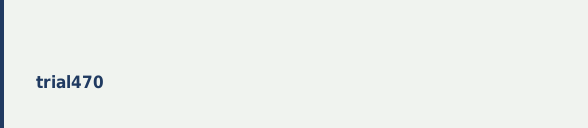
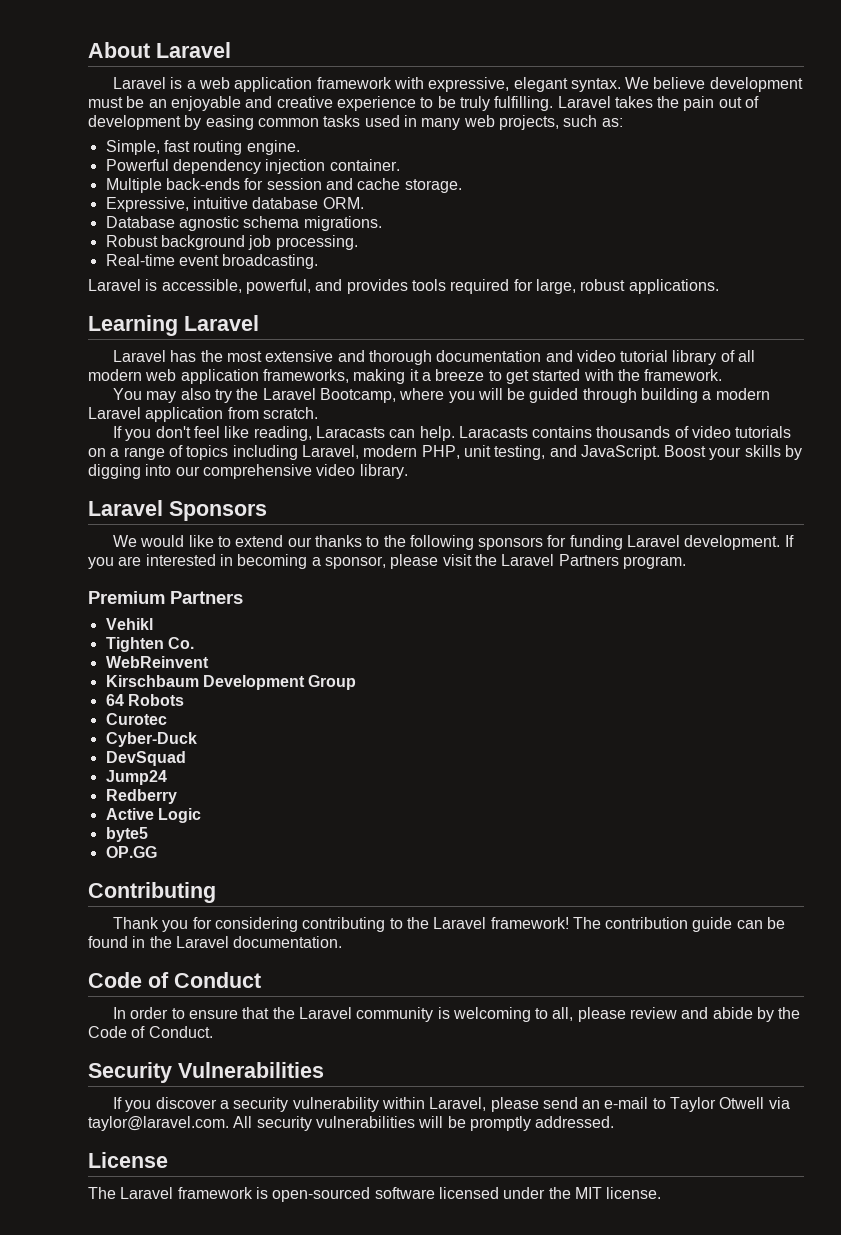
- trial470
+ About Laravel
+ Laravel is a web application framework with expressive, elegant syntax. We believe development must be an enjoyable and creative experience to be truly fulfilling. Laravel takes the pain out of development by easing common tasks used in many web projects, such as:
+ Simple, fast routing engine.
+ Powerful dependency injection container.
+ Multiple back-ends for session and cache storage.
+ Expressive, intuitive database ORM.
+ Database agnostic schema migrations.
+ Robust background job processing.
+ Real-time event broadcasting.
+ Laravel is accessible, powerful, and provides tools required for large, robust applications.
+ Learning Laravel
+ Laravel has the most extensive and thorough documentation and video tutorial library of all modern web application frameworks, making it a breeze to get started with the framework.
+ You may also try the Laravel Bootcamp, where you will be guided through building a modern Laravel application from scratch.
+ If you don't feel like reading, Laracasts can help. Laracasts contains thousands of video tutorials on a range of topics including Laravel, modern PHP, unit testing, and JavaScript. Boost your skills by digging into our comprehensive video library.
+ Laravel Sponsors
+ We would like to extend our thanks to the following sponsors for funding Laravel development. If you are interested in becoming a sponsor, please visit the Laravel Partners program.
+ Premium Partners
+ Vehikl
+ Tighten Co.
+ WebReinvent
+ Kirschbaum Development Group
+ 64 Robots
+ Curotec
+ Cyber-Duck
+ DevSquad
+ Jump24
+ Redberry
+ Active Logic
+ byte5
+ OP.GG
+ Contributing
+ Thank you for considering contributing to the Laravel framework! The contribution guide can be found in the Laravel documentation.
+ Code of Conduct
+ In order to ensure that the Laravel community is welcoming to all, please review and abide by the Code of Conduct.
+ Security Vulnerabilities
+ If you discover a security vulnerability within Laravel, please send an e-mail to Taylor Otwell via taylor@laravel.com. All security vulnerabilities will be promptly addressed.
+ License
+ The Laravel framework is open-sourced software licensed under the MIT license.

